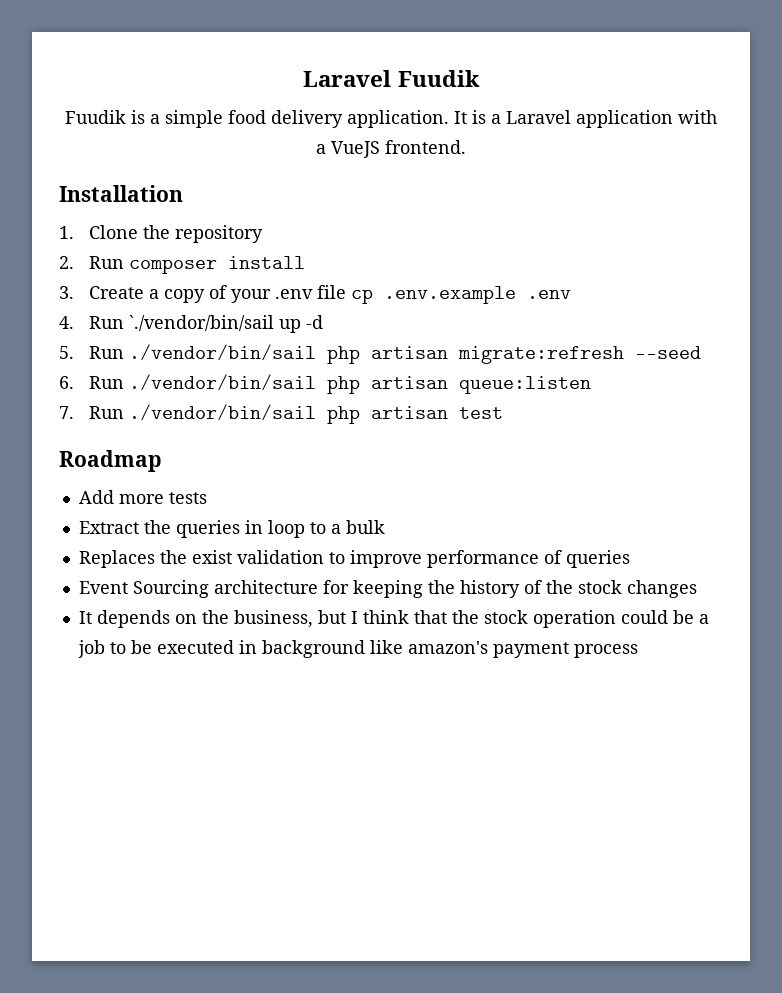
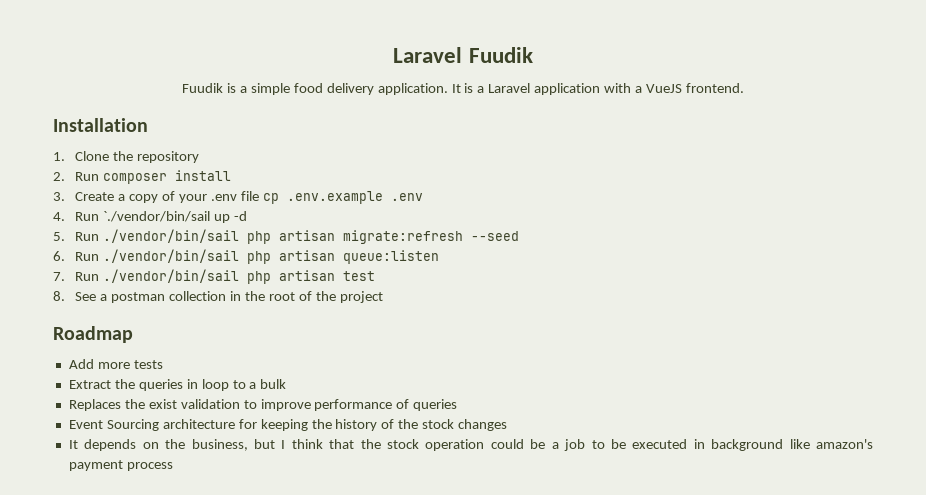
+ 8. See a postman collection in the root of the project

